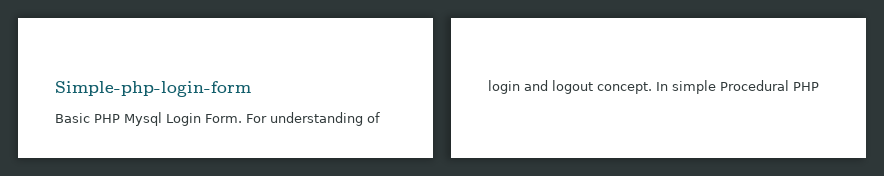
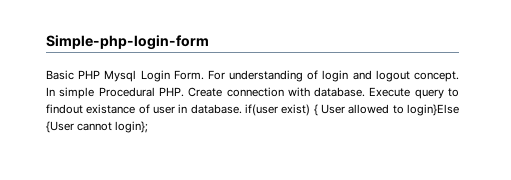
- In simple Procedural PHP
+ In simple Procedural PHP. Create connection with database. Execute query to findout existance of user in database. if(user exist) { User allowed to login}Else {User cannot login};

